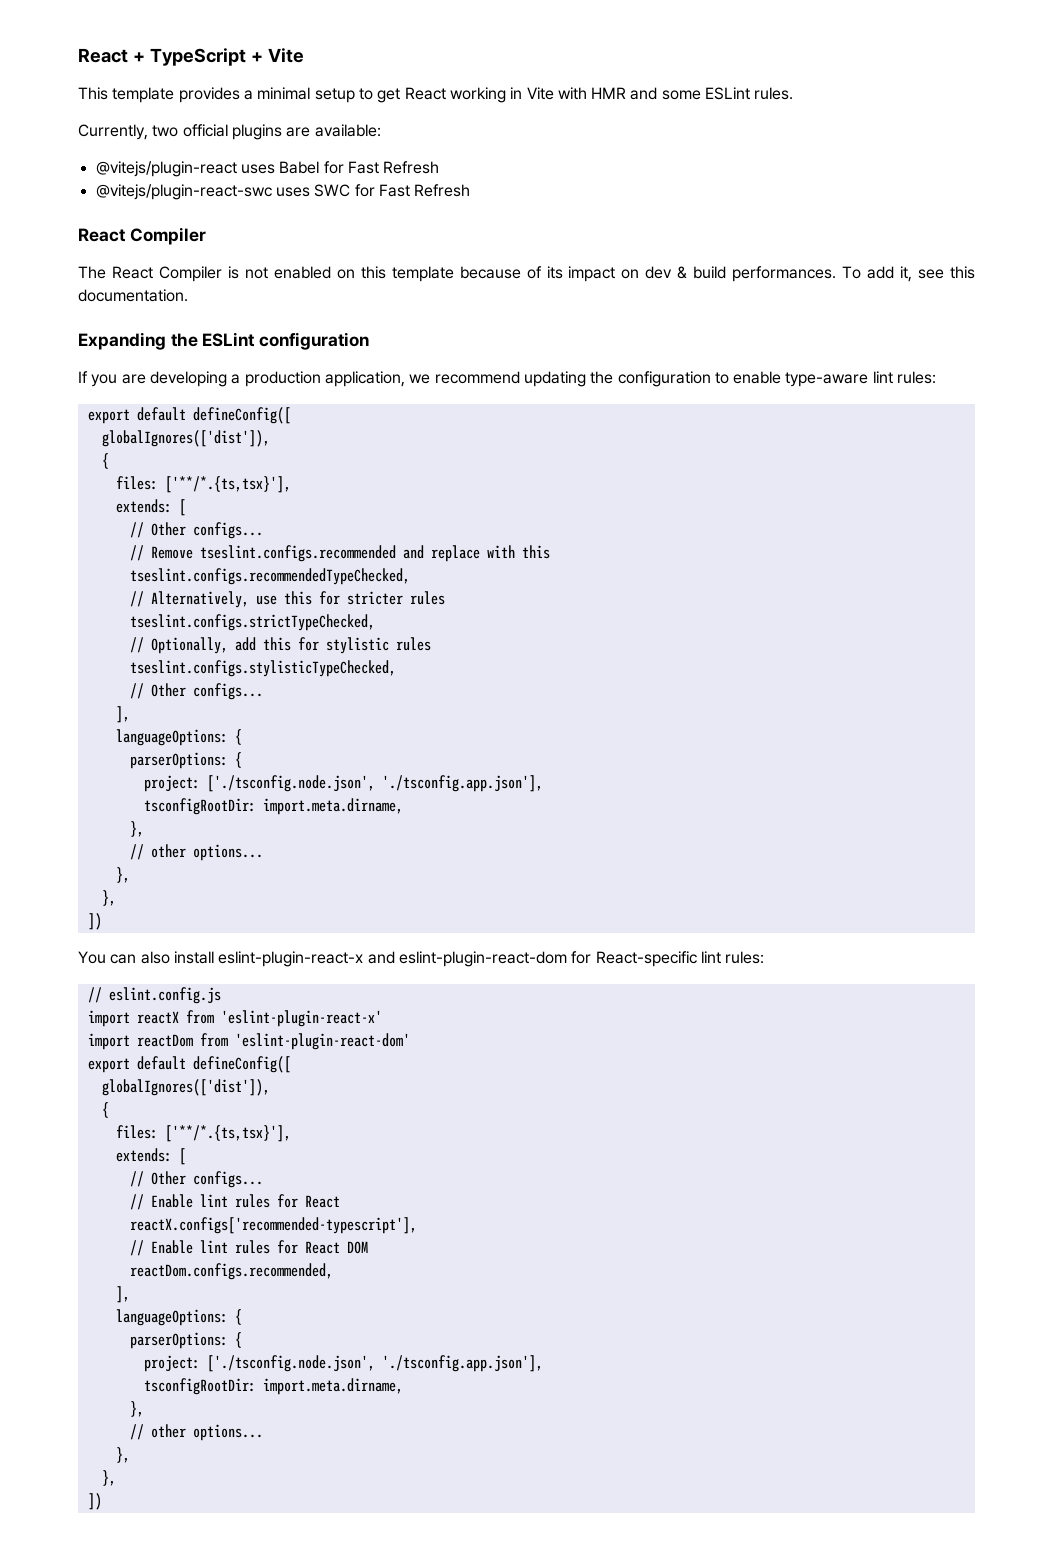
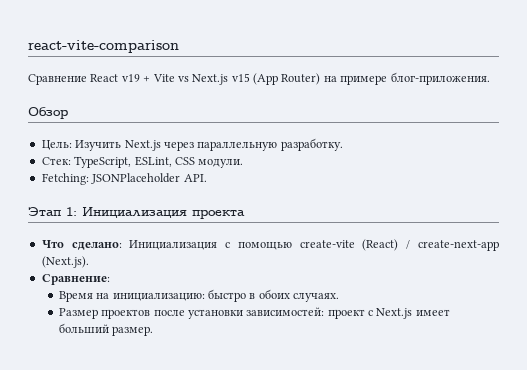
- React + TypeScript + Vite
- This template provides a minimal setup to get React working in Vite with HMR and some ESLint rules.
- Currently, two official plugins are available:
- @vitejs/plugin-react uses Babel for Fast Refresh
- @vitejs/plugin-react-swc uses SWC for Fast Refresh
- React Compiler
- The React Compiler is not enabled on this template because of its impact on dev & build performances. To add it, see this documentation.
- Expanding the ESLint configuration
- If you are developing a production application, we recommend updating the configuration to enable type-aware lint rules:
- export default defineConfig([
- globalIgnores(['dist']),
- {
- files: ['**/*.{ts,tsx}'],
- extends: [
- // Other configs...
- // Remove tseslint.configs.recommended and replace with this
- tseslint.configs.recommendedTypeChecked,
- // Alternatively, use this for stricter rules
- tseslint.configs.strictTypeChecked,
- // Optionally, add this for stylistic rules
- tseslint.configs.stylisticTypeChecked,
- // Other configs...
- ],
- languageOptions: {
- parserOptions: {
- project: ['./tsconfig.node.json', './tsconfig.app.json'],
- tsconfigRootDir: import.meta.dirname,
- },
- // other options...
- },
- },
- ])
- You can also install eslint-plugin-react-x and eslint-plugin-react-dom for React-specific lint rules:
- // eslint.config.js
- import reactX from 'eslint-plugin-react-x'
- import reactDom from 'eslint-plugin-react-dom'
- export default defineConfig([
- globalIgnores(['dist']),
- {
- files: ['**/*.{ts,tsx}'],
- extends: [
- // Other configs...
- // Enable lint rules for React
- reactX.configs['recommended-typescript'],
- // Enable lint rules for React DOM
- reactDom.configs.recommended,
- ],
- languageOptions: {
- parserOptions: {
- project: ['./tsconfig.node.json', './tsconfig.app.json'],
- tsconfigRootDir: import.meta.dirname,
- },
- // other options...
- },
- },
- ])
+ react-vite-comparison
+ Сравнение React v19 + Vite vs Next.js v15 (App Router) на примере блог-приложения.
+ Обзор
+ Цель: Изучить Next.js через параллельную разработку.
+ Стек: TypeScript, ESLint, CSS модули.
+ Fetching: JSONPlaceholder API.
+ Этап 1: Инициализация проекта
+ Что сделано: Инициализация с помощью create-vite (React) / create-next-app (Next.js).
+ Сравнение:
+ Время на инициализацию: быстро в обоих случаях.
+ Размер проектов после установки зависимостей: проект с Next.js имеет больший размер.

